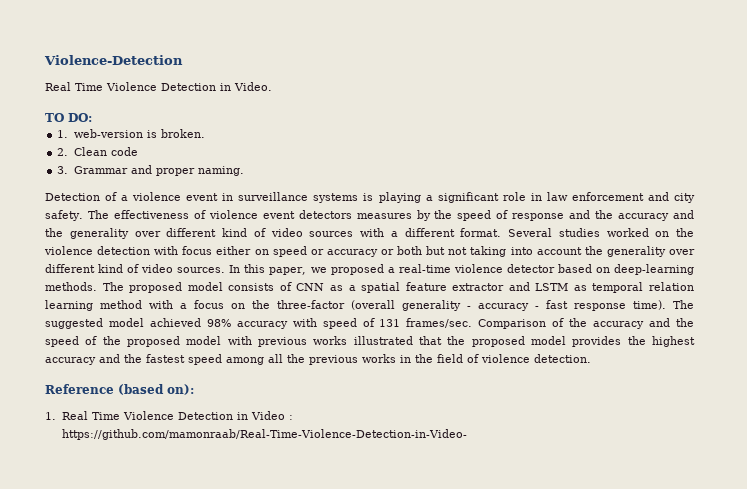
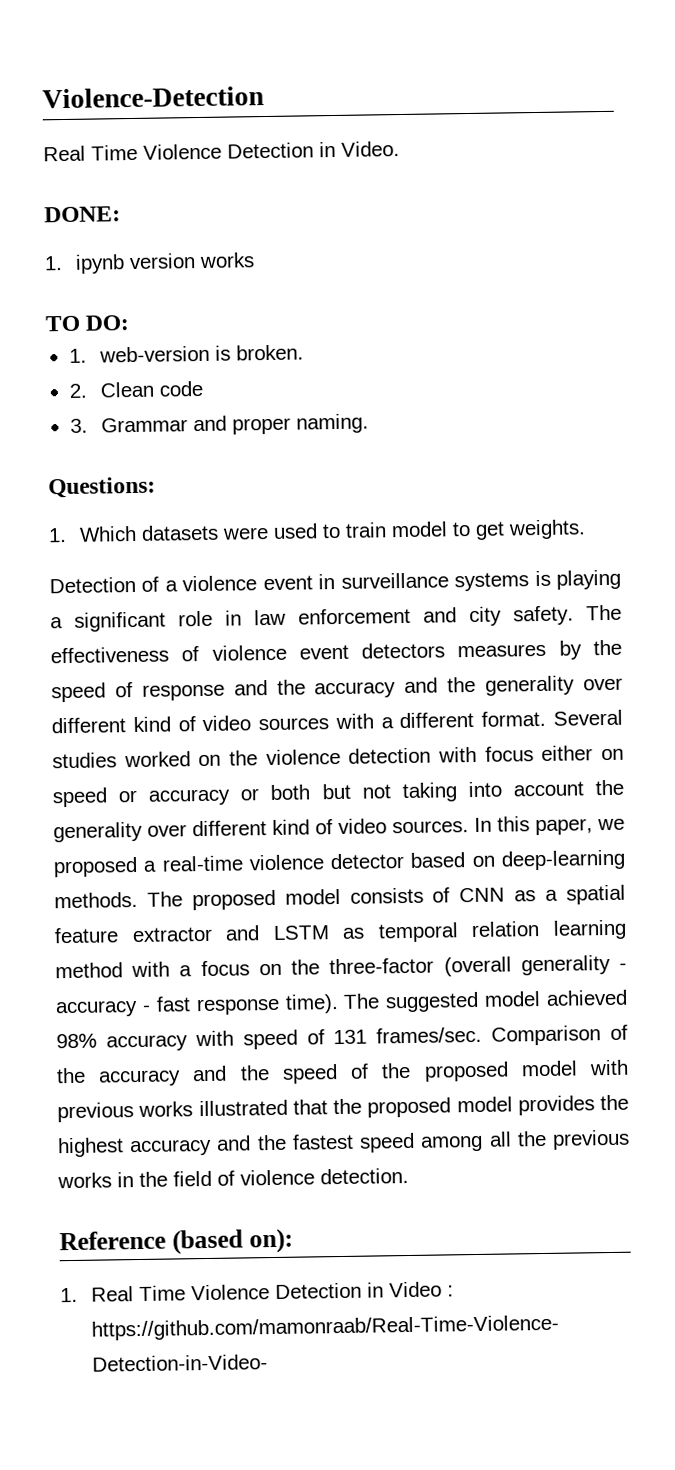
+ DONE:
+ 1. ipynb version works
+ Questions:
+ 1. Which datasets were used to train model to get weights.

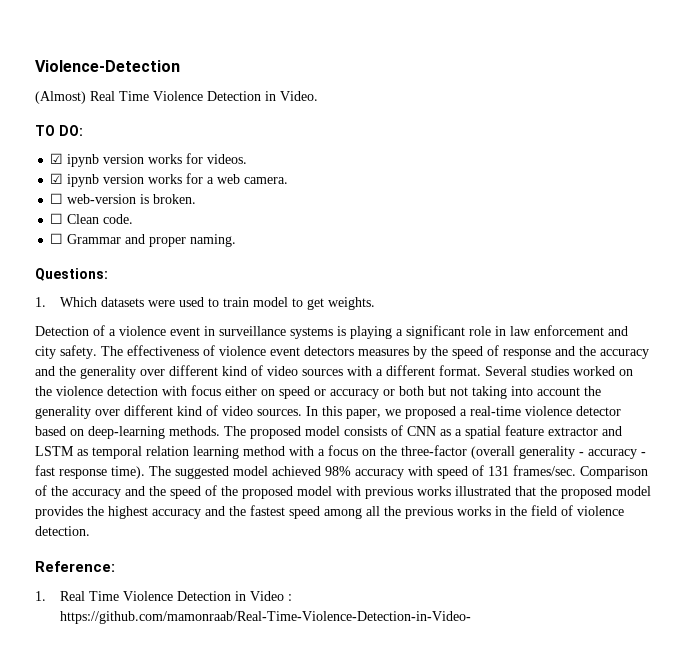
- Real Time Violence Detection in Video.
+ (Almost) Real Time Violence Detection in Video.
- DONE:
- 1. ipynb version works
  TO DO:
- 1. web-version is broken.
+ ☑ ipynb version works for videos.
+ ☑ ipynb version works for a web camera.
+ ☐ web-version is broken.
- 2. Clean code
- 3. Grammar and proper naming.
+ ☐ Clean code.
+ ☐ Grammar and proper naming.
- Reference (based on):
+ Reference:

